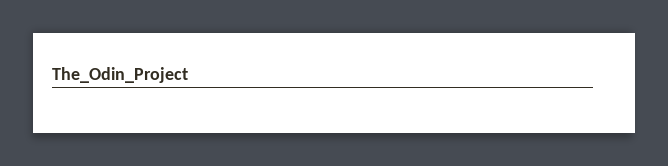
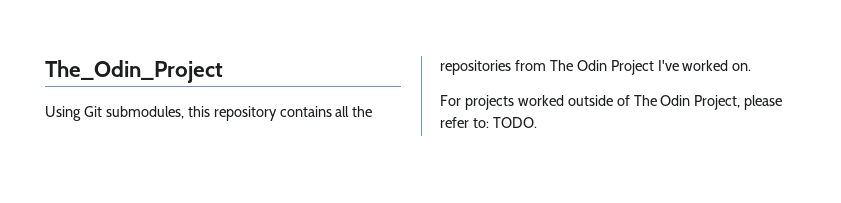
+ Using Git submodules, this repository contains all the repositories from The Odin Project I've worked on.
+ For projects worked outside of The Odin Project, please refer to: TODO.

